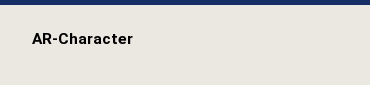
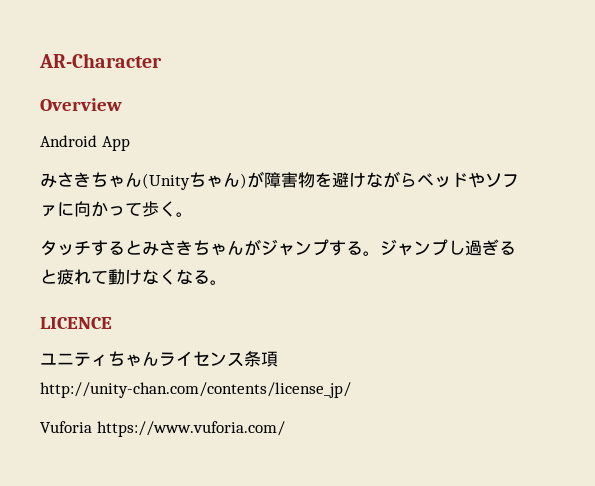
+ Overview
+ Android App
+ みさきちゃん(Unityちゃん)が障害物を避けながらベッドやソファに向かって歩く。
+ タッチするとみさきちゃんがジャンプする。ジャンプし過ぎると疲れて動けなくなる。
+ LICENCE
+ ユニティちゃんライセンス条項http://unity-chan.com/contents/license_jp/
+ Vuforia https://www.vuforia.com/

